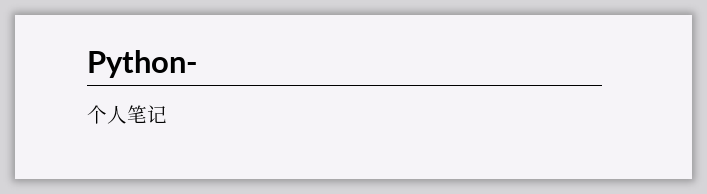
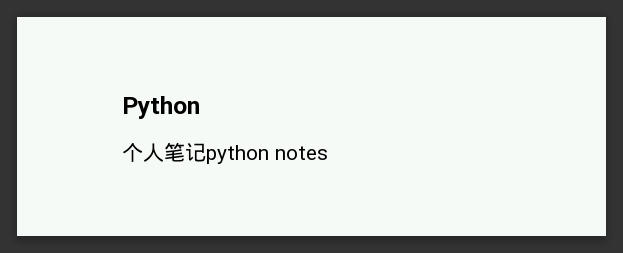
- Python-
+ Python
- 个人笔记
+ 个人笔记python notes

